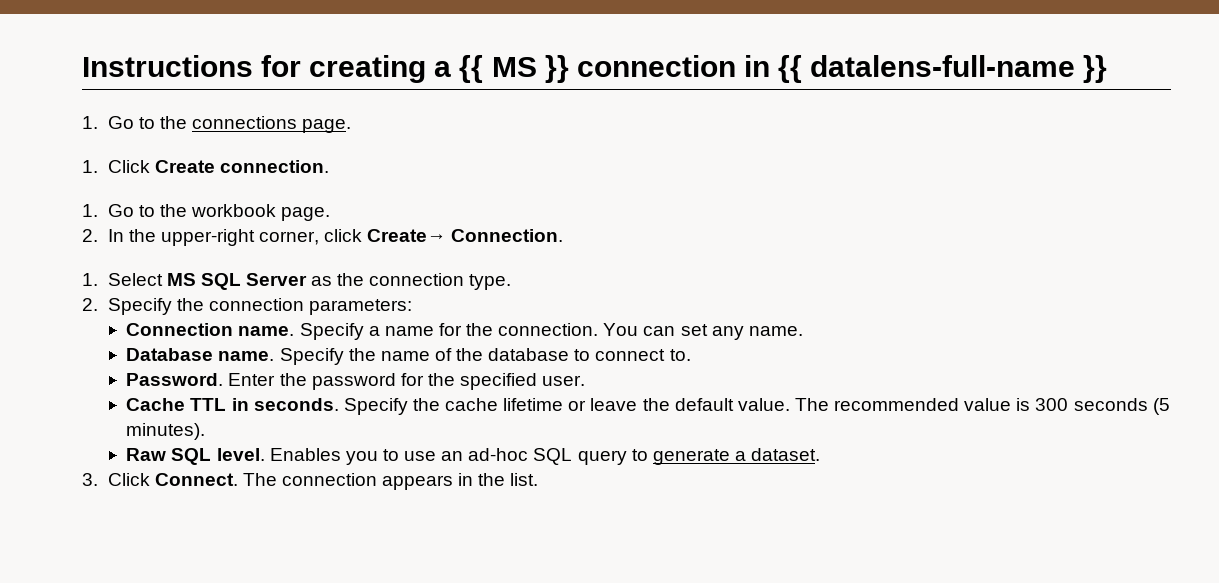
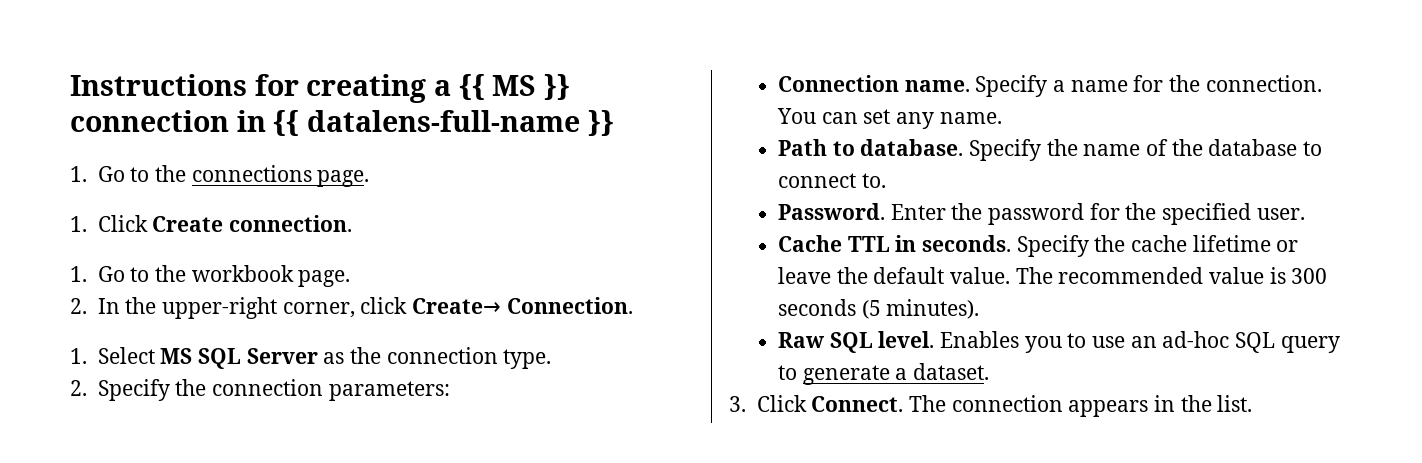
- Database name.
+ Path to database.

